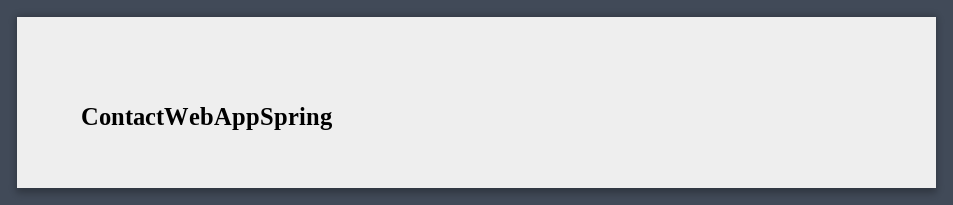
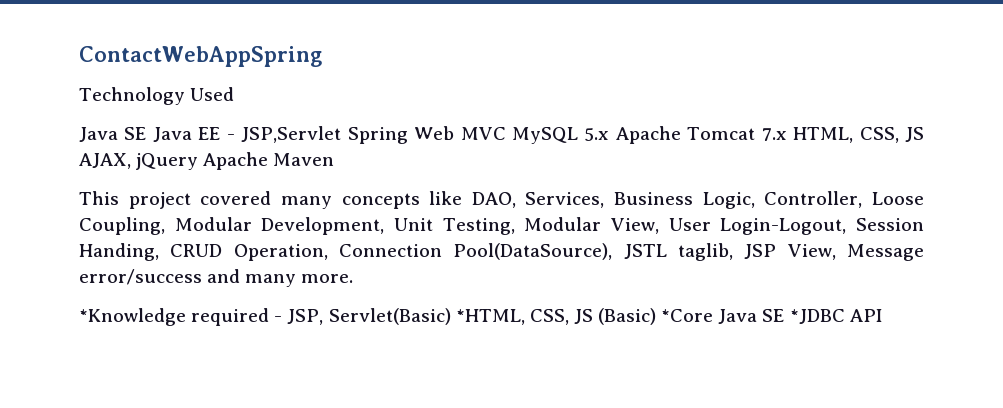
+ Technology Used
+ Java SE Java EE - JSP,Servlet Spring Web MVC MySQL 5.x Apache Tomcat 7.x HTML, CSS, JS AJAX, jQuery Apache Maven
+ This project covered many concepts like DAO, Services, Business Logic, Controller, Loose Coupling, Modular Development, Unit Testing, Modular View, User Login-Logout, Session Handing, CRUD Operation, Connection Pool(DataSource), JSTL taglib, JSP View, Message error/success and many more.
+ *Knowledge required - JSP, Servlet(Basic) *HTML, CSS, JS (Basic) *Core Java SE *JDBC API

